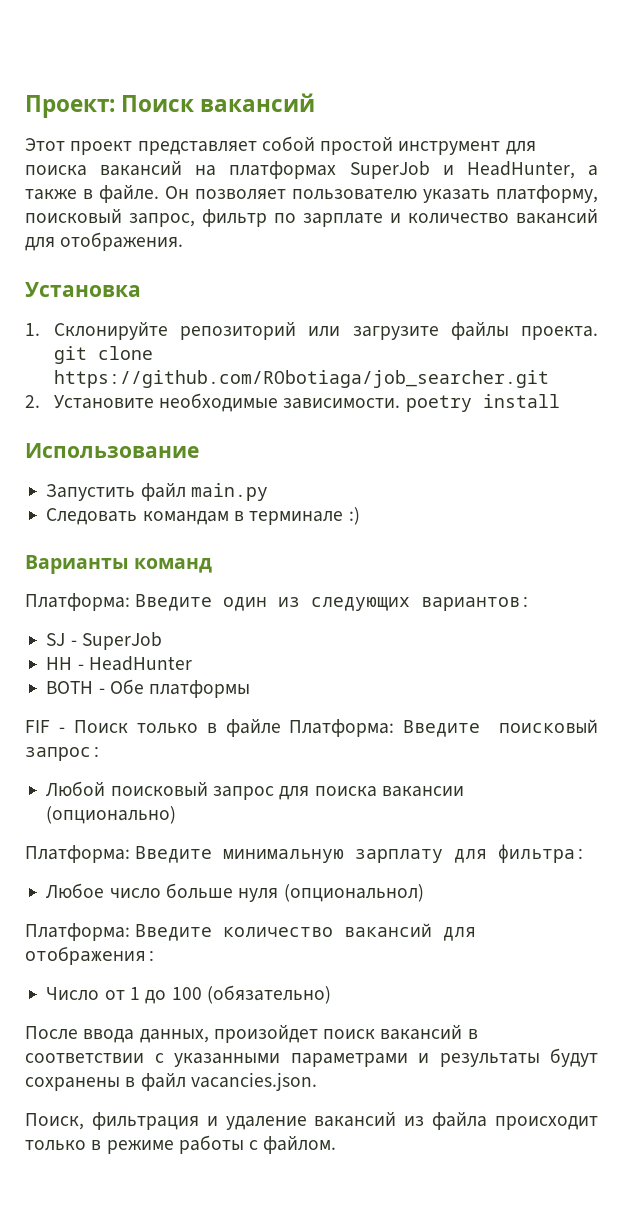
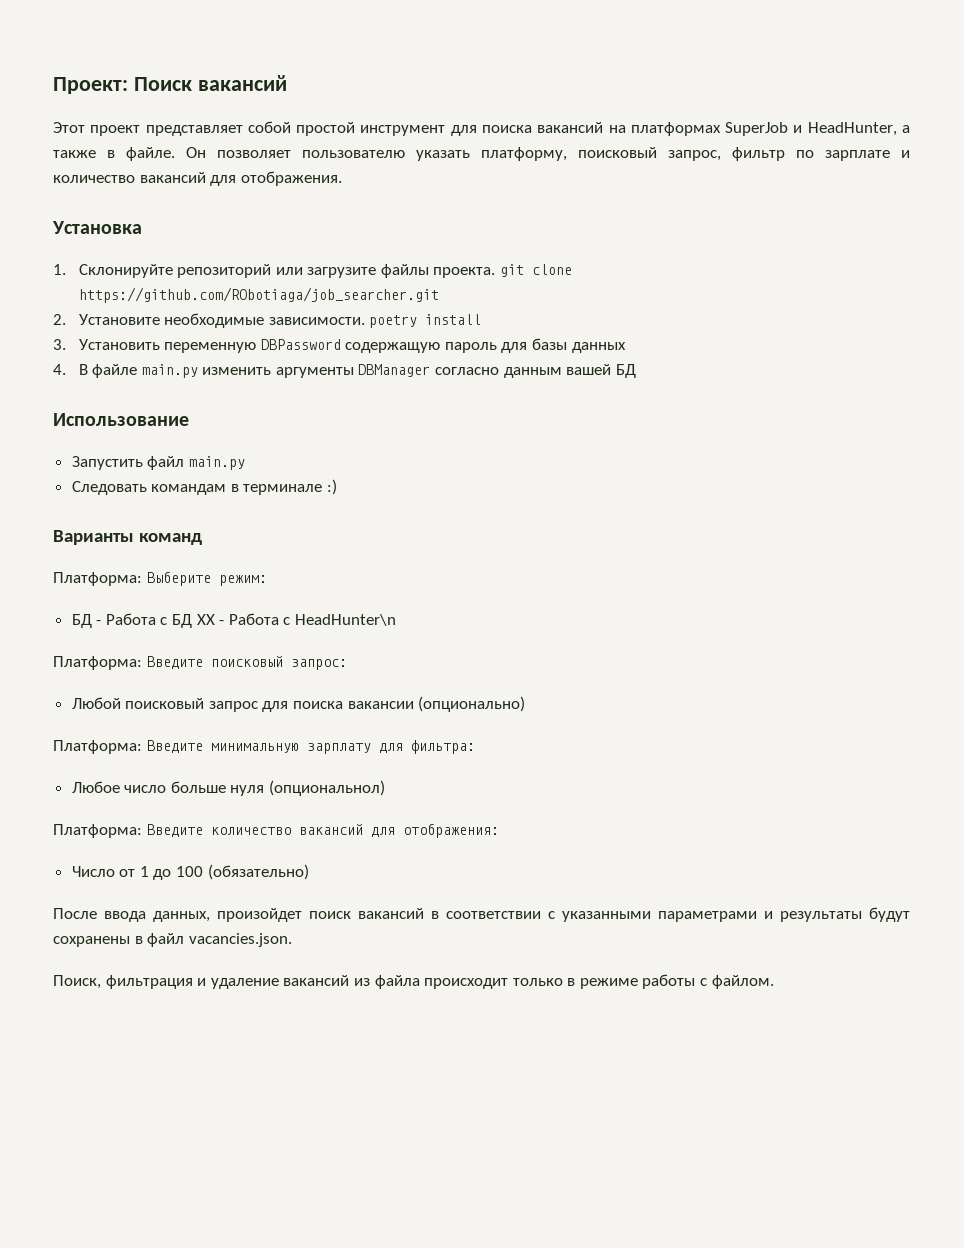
+ 3. Установить переменную DBPassword содержащую пароль для базы данных
+ 4. В файле main.py изменить аргументы DBManager согласно данным вашей БД
- Платформа: Введите один из следующих вариантов:
- SJ - SuperJob
- HH - HeadHunter
- BOTH - Обе платформы
- FIF - Поиск только в файле Платформа: Введите поисковый запрос:
+ Платформа: Выберите режим:
+ БД - Работа с БД ХХ - Работа с HeadHunter\n
+ Платформа: Введите поисковый запрос:

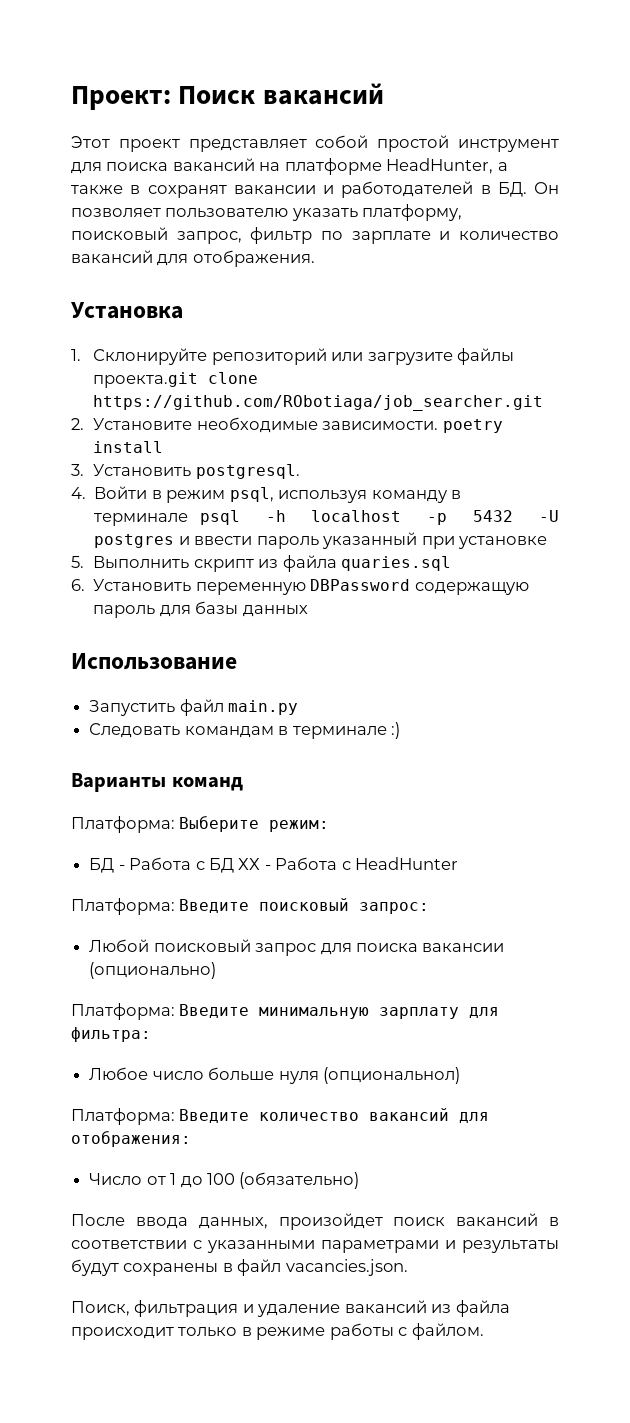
- Этот проект представляет собой простой инструмент для поиска вакансий на платформах SuperJob и HeadHunter, а также в файле. Он позволяет пользователю указать платформу, поисковый запрос, фильтр по зарплате и количество вакансий для отображения.
+ Этот проект представляет собой простой инструмент для поиска вакансий на платформe HeadHunter, а также в сохранят вакансии и работодателей в БД. Он позволяет пользователю указать платформу, поисковый запрос, фильтр по зарплате и количество вакансий для отображения.
- 1. Склонируйте репозиторий или загрузите файлы проекта. git clone https://github.com/RObotiaga/job_searcher.git
+ 1. Склонируйте репозиторий или загрузите файлы проекта.git clone https://github.com/RObotiaga/job_searcher.git
- 3. Установить переменную DBPassword содержащую пароль для базы данных
+ 3. Установить postgresql.
+ 4. Войти в режим psql, используя команду в терминале psql -h localhost -p 5432 -U postgres и ввести пароль указанный при установке
+ 5. Выполнить скрипт из файла quaries.sql
+ 6. Установить переменную DBPassword содержащую пароль для базы данных
- 4. В файле main.py изменить аргументы DBManager согласно данным вашей БД
- БД - Работа с БД ХХ - Работа с HeadHunter\n
+ БД - Работа с БД ХХ - Работа с HeadHunter

